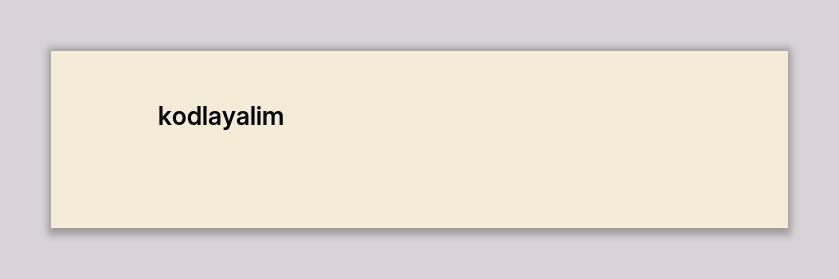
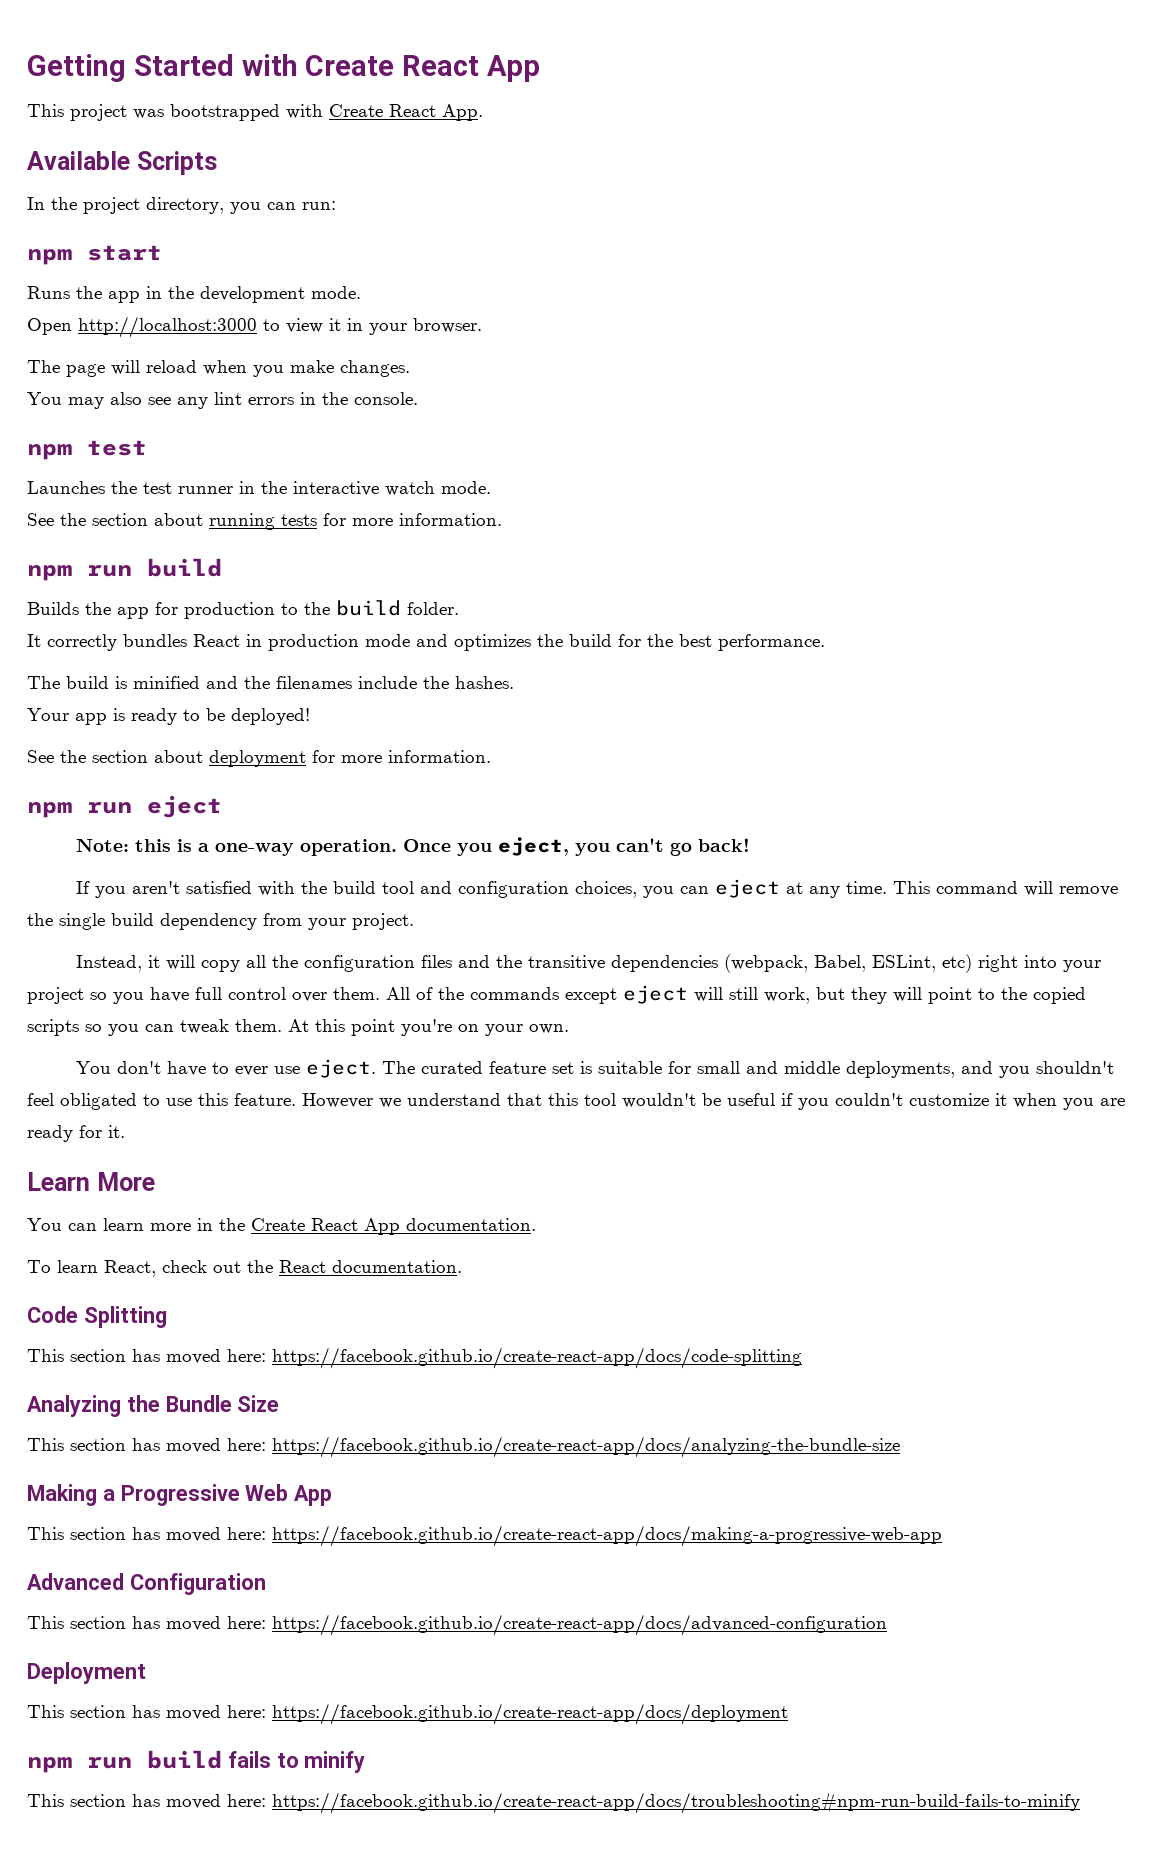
- kodlayalim
+ Getting Started with Create React App
+ This project was bootstrapped with Create React App.
+ Available Scripts
+ In the project directory, you can run:
+ npm start
+ Runs the app in the development mode.
+ Open http://localhost:3000 to view it in your browser.
+ The page will reload when you make changes.
+ You may also see any lint errors in the console.
+ npm test
+ Launches the test runner in the interactive watch mode.
+ See the section about running tests for more information.
+ npm run build
+ Builds the app for production to the build folder.
+ It correctly bundles React in production mode and optimizes the build for the best performance.
+ The build is minified and the filenames include the hashes.
+ Your app is ready to be deployed!
+ See the section about deployment for more information.
+ npm run eject
+ Note: this is a one-way operation. Once you eject, you can't go back!
+ If you aren't satisfied with the build tool and configuration choices, you can eject at any time. This command will remove the single build dependency from your project.
+ Instead, it will copy all the configuration files and the transitive dependencies (webpack, Babel, ESLint, etc) right into your project so you have full control over them. All of the commands except eject will still work, but they will point to the copied scripts so you can tweak them. At this point you're on your own.
+ You don't have to ever use eject. The curated feature set is suitable for small and middle deployments, and you shouldn't feel obligated to use this feature. However we understand that this tool wouldn't be useful if you couldn't customize it when you are ready for it.
+ Learn More
+ You can learn more in the Create React App documentation.
+ To learn React, check out the React documentation.
+ Code Splitting
+ This section has moved here: https://facebook.github.io/create-react-app/docs/code-splitting
+ Analyzing the Bundle Size
+ This section has moved here: https://facebook.github.io/create-react-app/docs/analyzing-the-bundle-size
+ Making a Progressive Web App
+ This section has moved here: https://facebook.github.io/create-react-app/docs/making-a-progressive-web-app
+ Advanced Configuration
+ This section has moved here: https://facebook.github.io/create-react-app/docs/advanced-configuration
+ Deployment
+ This section has moved here: https://facebook.github.io/create-react-app/docs/deployment
+ npm run build fails to minify
+ This section has moved here: https://facebook.github.io/create-react-app/docs/troubleshooting#npm-run-build-fails-to-minify

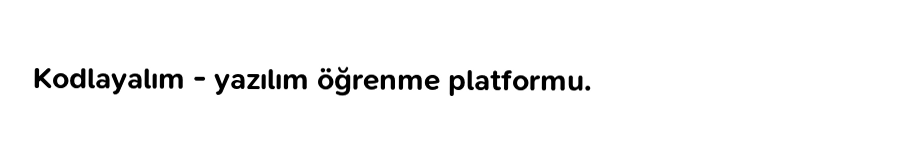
- Getting Started with Create React App
- This project was bootstrapped with Create React App.
- Available Scripts
- In the project directory, you can run:
- npm start
- Runs the app in the development mode.
- Open http://localhost:3000 to view it in your browser.
- The page will reload when you make changes.
- You may also see any lint errors in the console.
- npm test
- Launches the test runner in the interactive watch mode.
- See the section about running tests for more information.
- npm run build
- Builds the app for production to the build folder.
- It correctly bundles React in production mode and optimizes the build for the best performance.
- The build is minified and the filenames include the hashes.
- Your app is ready to be deployed!
- See the section about deployment for more information.
- npm run eject
- Note: this is a one-way operation. Once you eject, you can't go back!
- If you aren't satisfied with the build tool and configuration choices, you can eject at any time. This command will remove the single build dependency from your project.
- Instead, it will copy all the configuration files and the transitive dependencies (webpack, Babel, ESLint, etc) right into your project so you have full control over them. All of the commands except eject will still work, but they will point to the copied scripts so you can tweak them. At this point you're on your own.
- You don't have to ever use eject. The curated feature set is suitable for small and middle deployments, and you shouldn't feel obligated to use this feature. However we understand that this tool wouldn't be useful if you couldn't customize it when you are ready for it.
- Learn More
- You can learn more in the Create React App documentation.
- To learn React, check out the React documentation.
- Code Splitting
- This section has moved here: https://facebook.github.io/create-react-app/docs/code-splitting
- Analyzing the Bundle Size
- This section has moved here: https://facebook.github.io/create-react-app/docs/analyzing-the-bundle-size
- Making a Progressive Web App
- This section has moved here: https://facebook.github.io/create-react-app/docs/making-a-progressive-web-app
- Advanced Configuration
- This section has moved here: https://facebook.github.io/create-react-app/docs/advanced-configuration
- Deployment
- This section has moved here: https://facebook.github.io/create-react-app/docs/deployment
- npm run build fails to minify
- This section has moved here: https://facebook.github.io/create-react-app/docs/troubleshooting#npm-run-build-fails-to-minify
+ Kodlayalım - yazılım öğrenme platformu.

